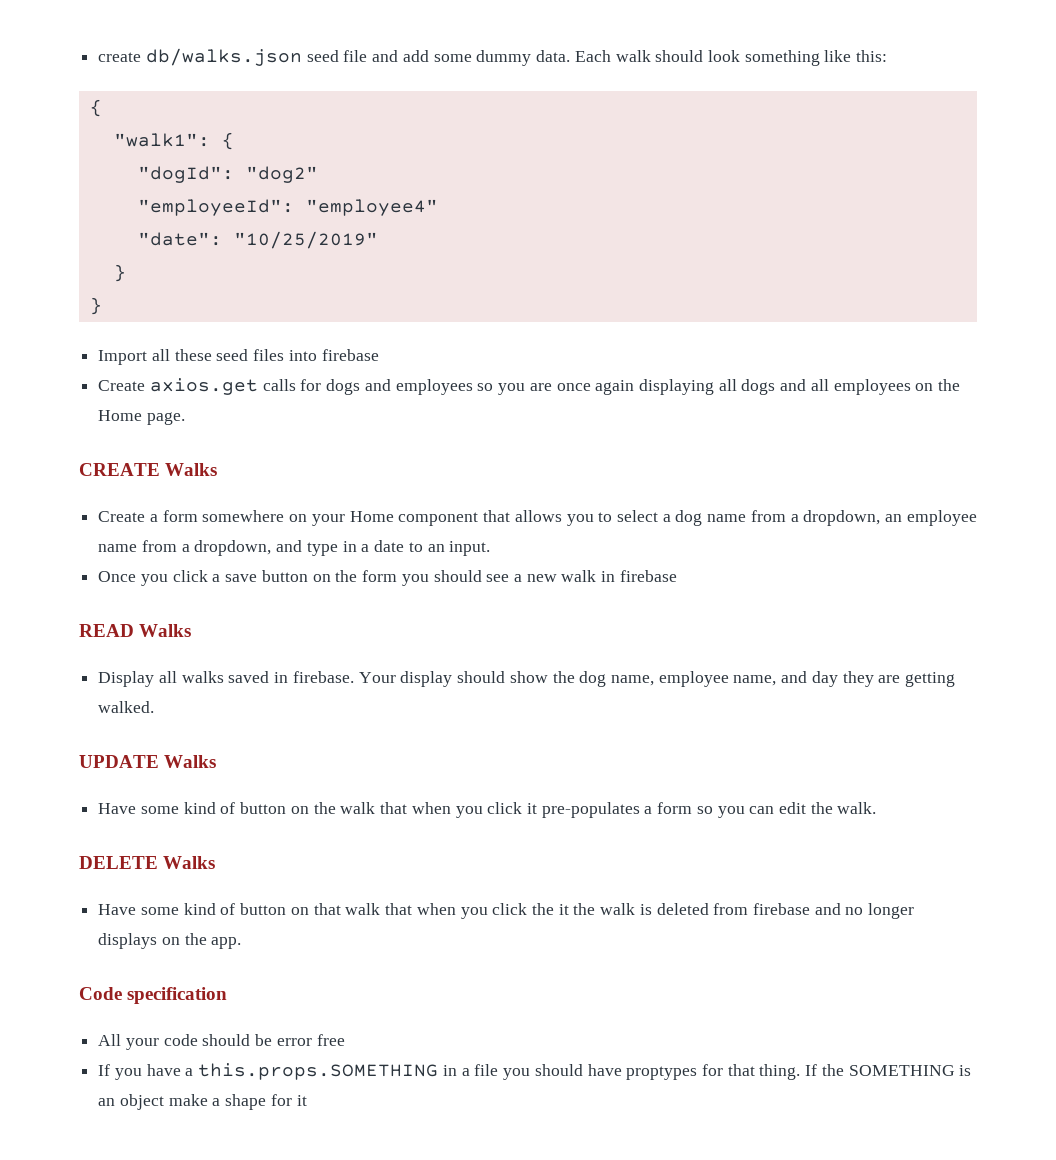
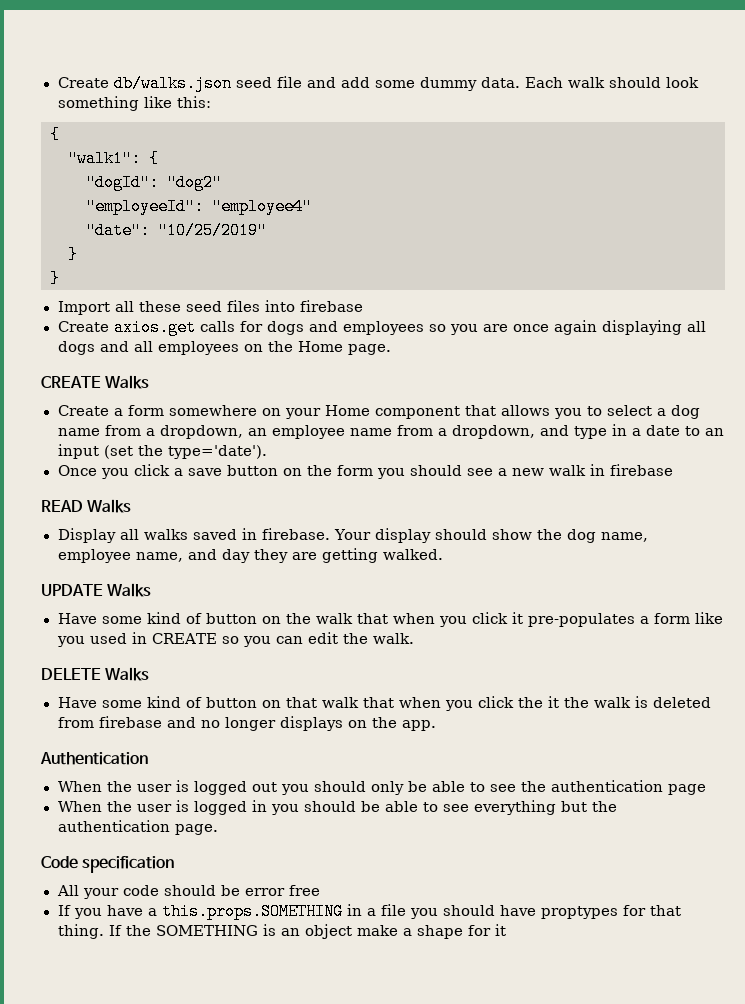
- create db/walks.json seed file and add some dummy data.
+ Create db/walks.json seed file and add some dummy data.
- Create a form somewhere on your Home component that allows you to select a dog name from a dropdown, an employee name from a dropdown, and type in a date to an input.
+ Create a form somewhere on your Home component that allows you to select a dog name from a dropdown, an employee name from a dropdown, and type in a date to an input (set the type='date').
- Have some kind of button on the walk that when you click it pre-populates a form so you can edit the walk.
+ Have some kind of button on the walk that when you click it pre-populates a form like you used in CREATE so you can edit the walk.
+ Authentication
+ When the user is logged out you should only be able to see the authentication page
+ When the user is logged in you should be able to see everything but the authentication page.

